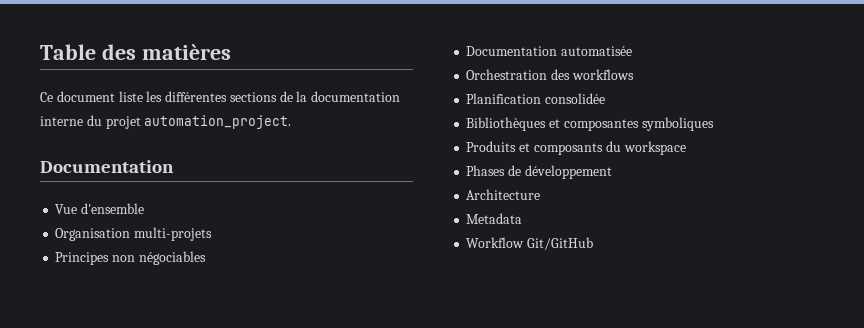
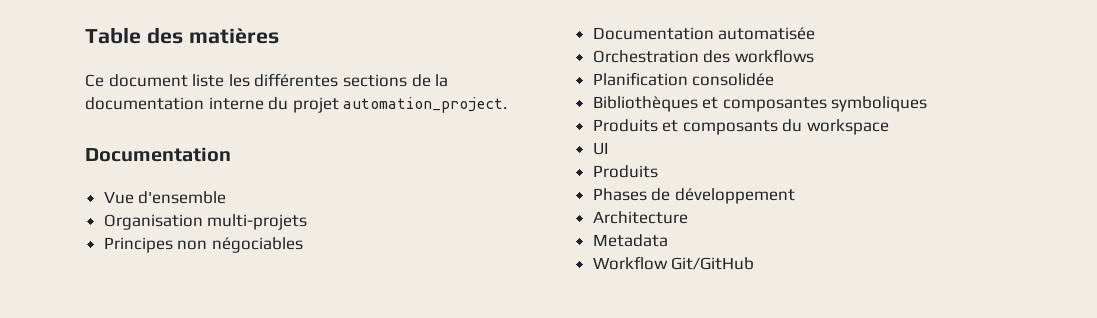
+ UI
+ Produits

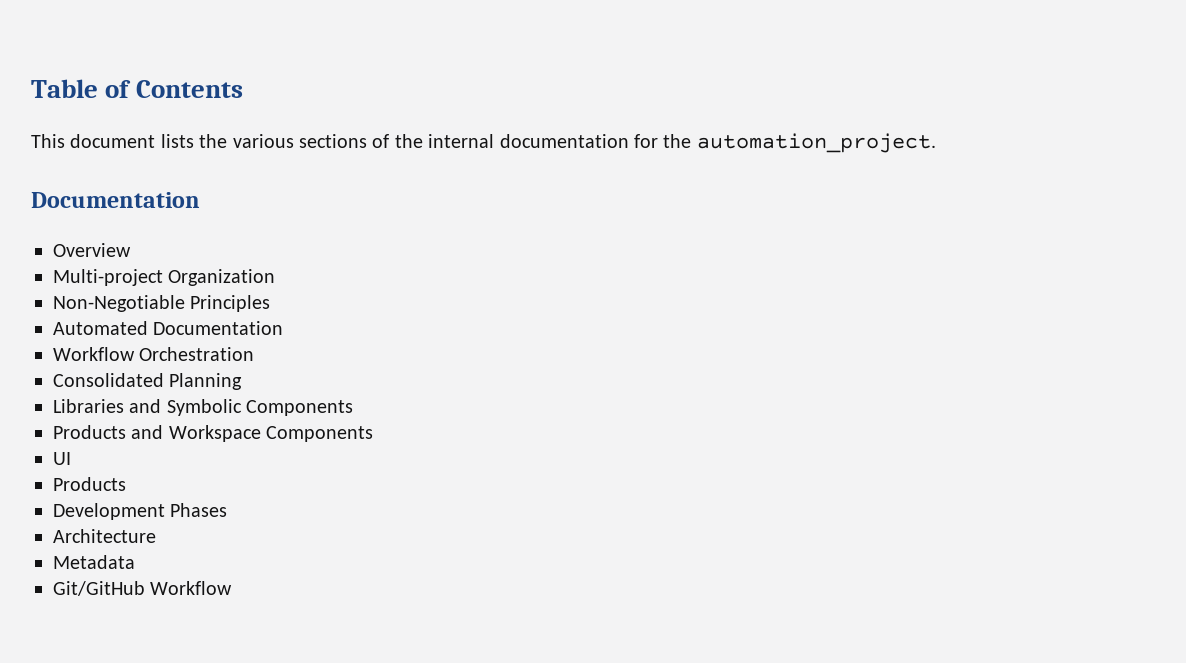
- Table des matières
- Ce document liste les différentes sections de la documentation interne du projet automation_project.
+ Table of Contents
+ This document lists the various sections of the internal documentation for the automation_project.
  Documentation
- Vue d'ensemble
- Organisation multi-projets
- Principes non négociables
- Documentation automatisée
- Orchestration des workflows
- Planification consolidée
- Bibliothèques et composantes symboliques
- Produits et composants du workspace
+ Overview
+ Multi-project Organization
+ Non-Negotiable Principles
+ Automated Documentation
+ Workflow Orchestration
+ Consolidated Planning
+ Libraries and Symbolic Components
+ Products and Workspace Components
  UI
- Produits
- Phases de développement
+ Products
+ Development Phases
- Workflow Git/GitHub
+ Git/GitHub Workflow

